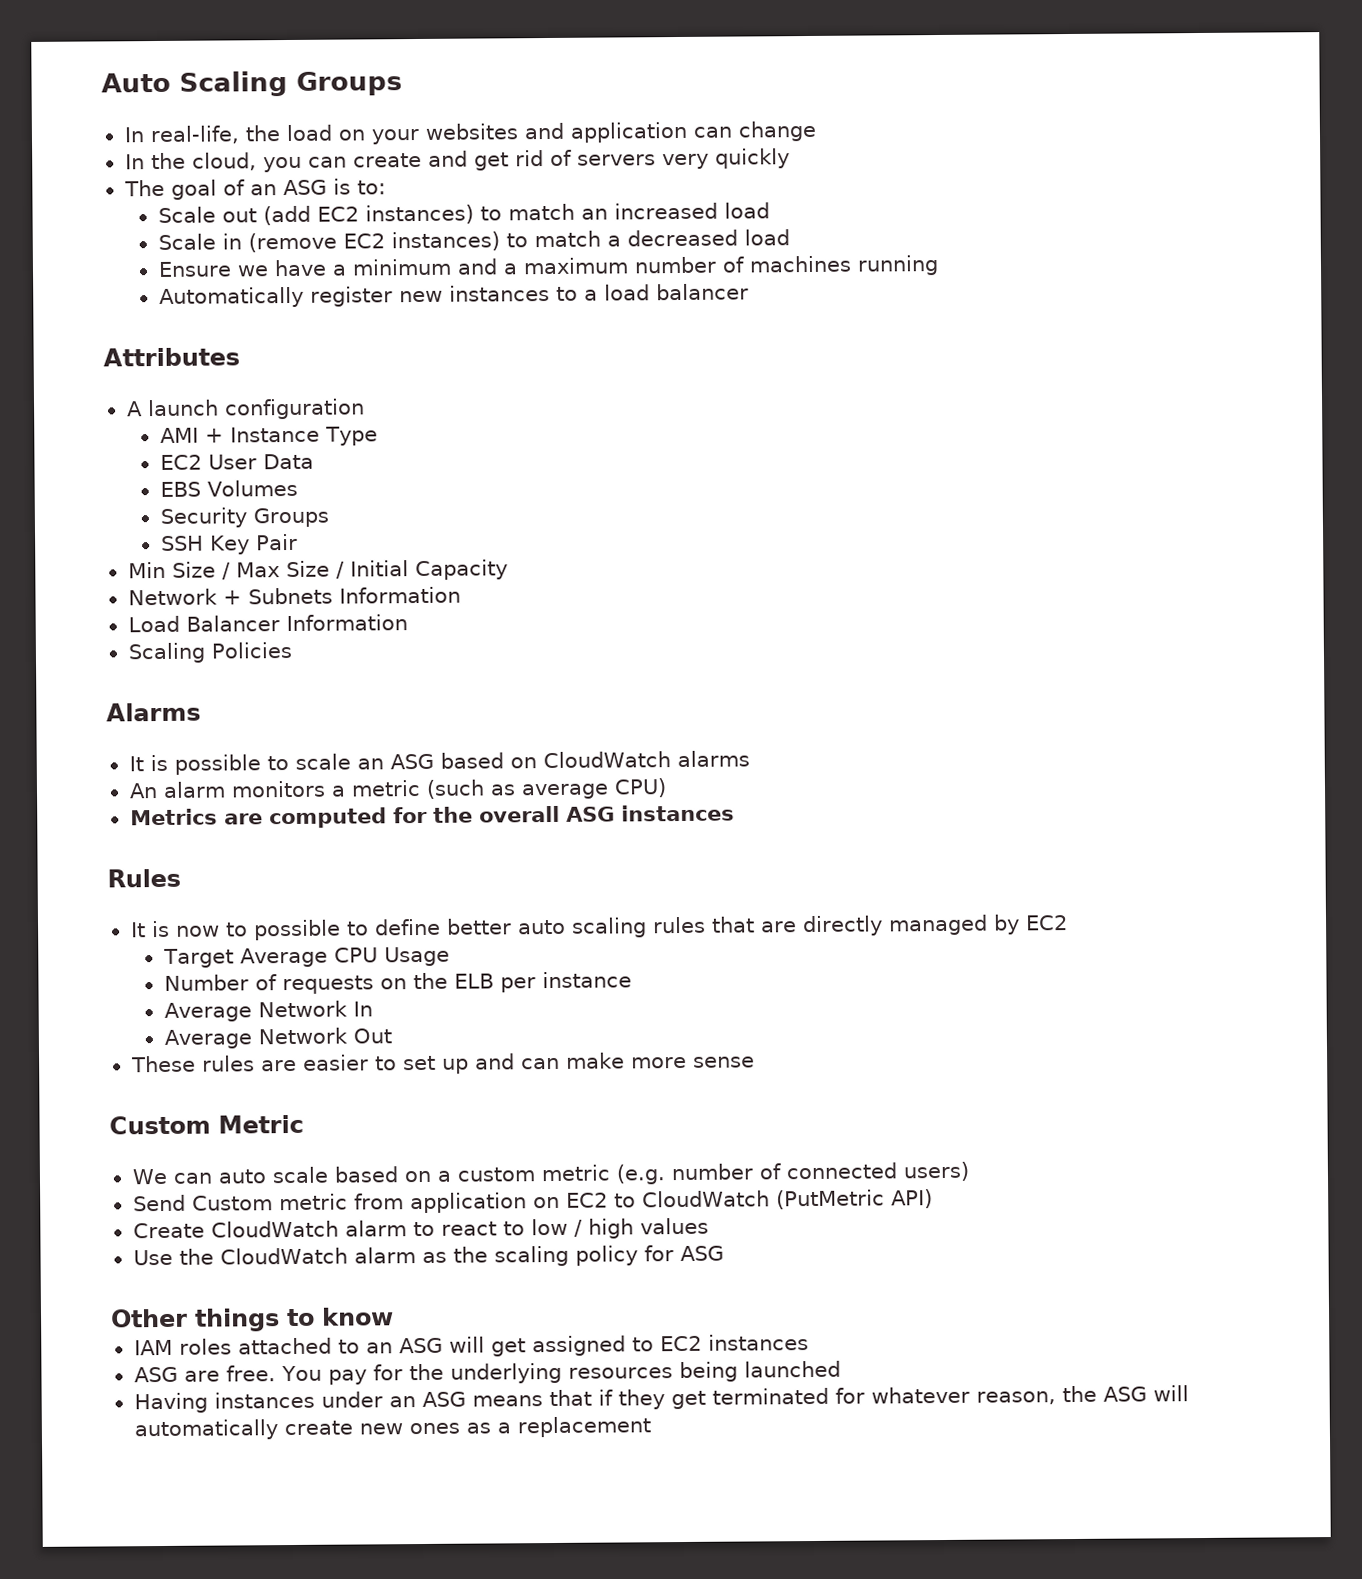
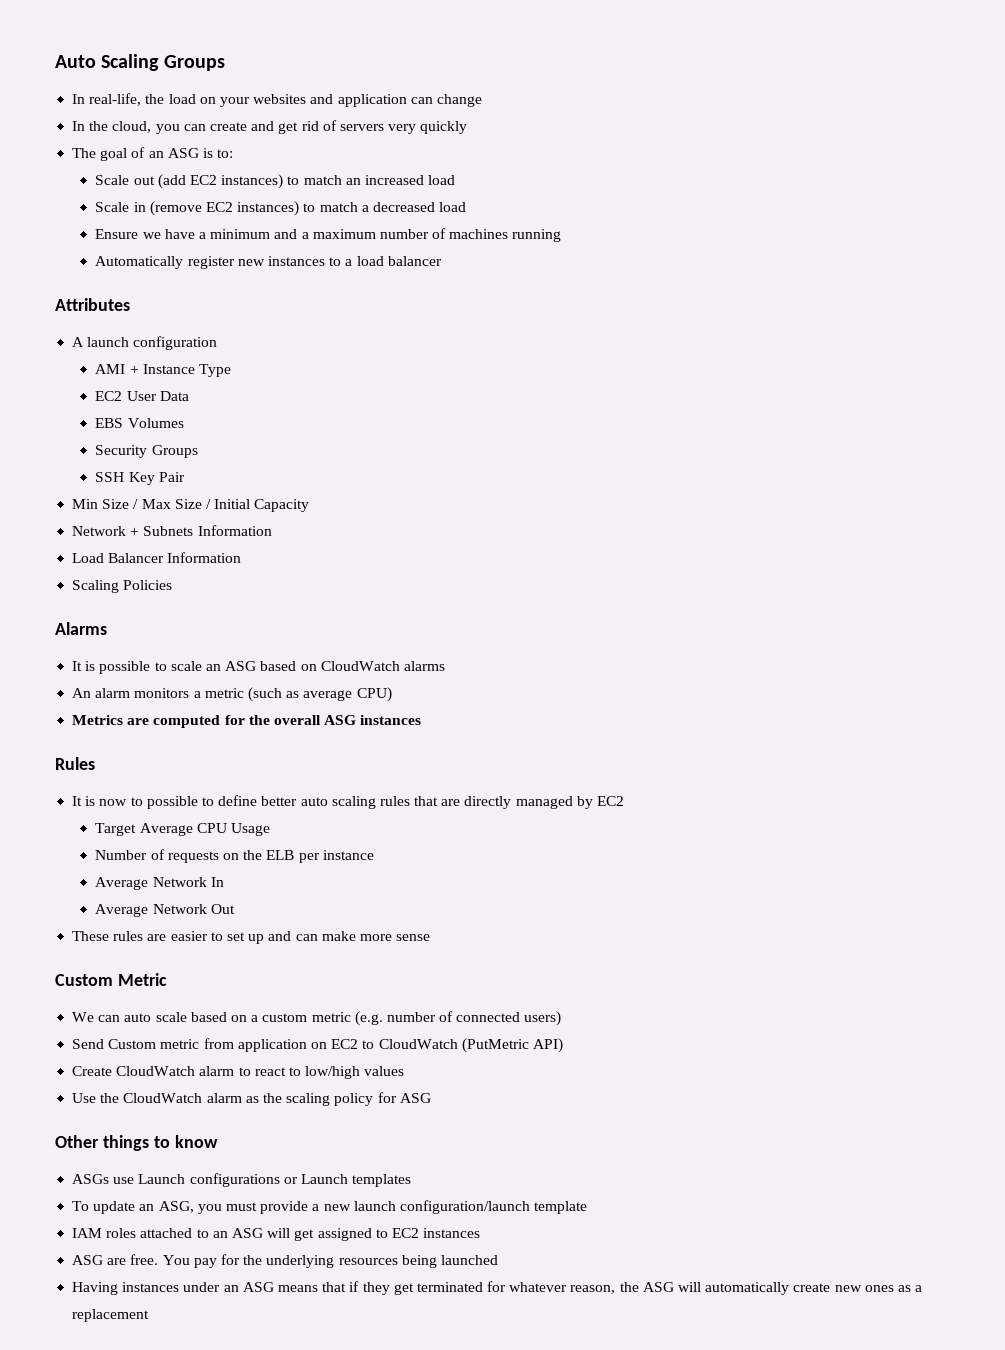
- Create CloudWatch alarm to react to low / high values
+ Create CloudWatch alarm to react to low/high values
+ ASGs use Launch configurations or Launch templates
+ To update an ASG, you must provide a new launch configuration/launch template

